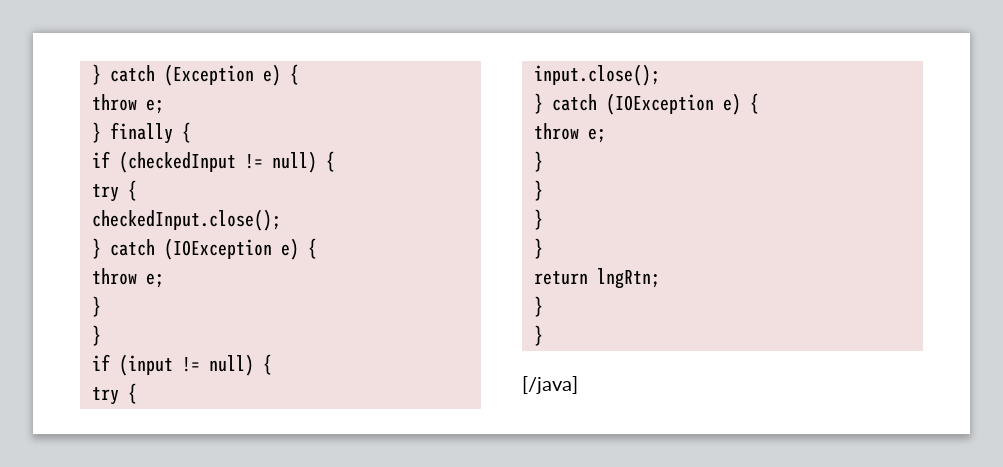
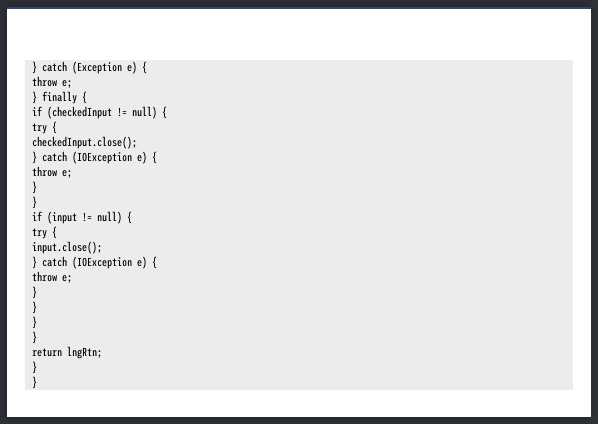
- [/java]

